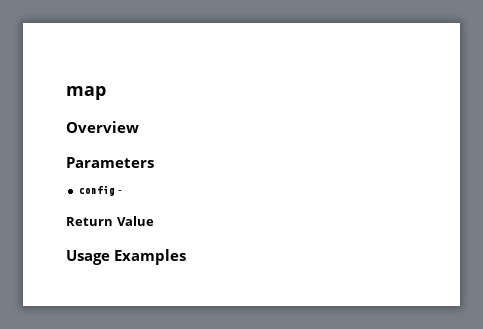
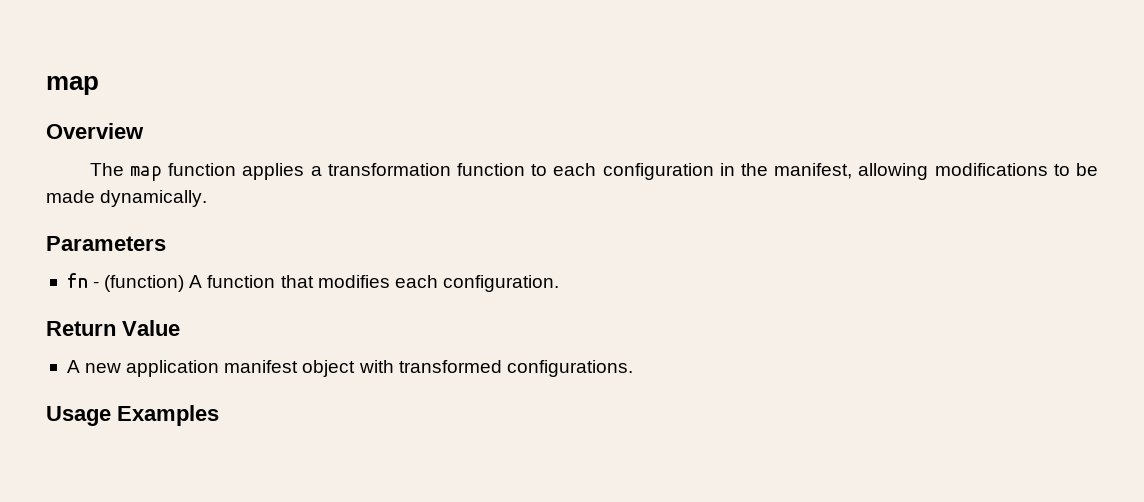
+ The map function applies a transformation function to each configuration in the manifest, allowing modifications to be made dynamically.
- config -
+ fn - (function) A function that modifies each configuration.
  Return Value
+ A new application manifest object with transformed configurations.

